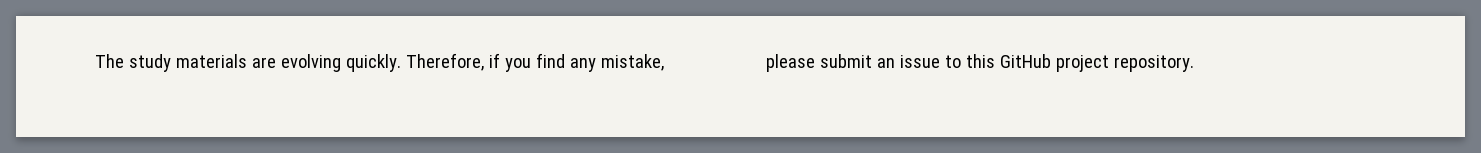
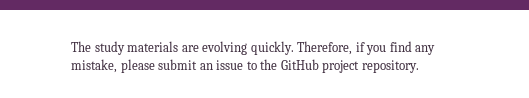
- Therefore, if you find any mistake, please submit an issue to this GitHub project repository.
+ Therefore, if you find any mistake, please submit an issue to the GitHub project repository.

